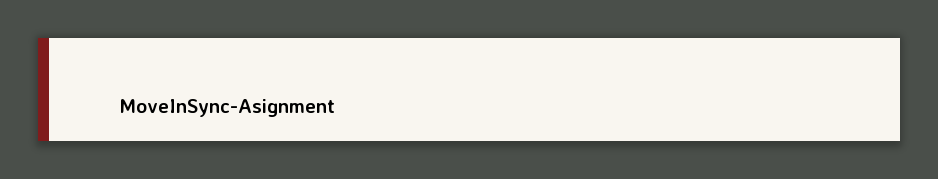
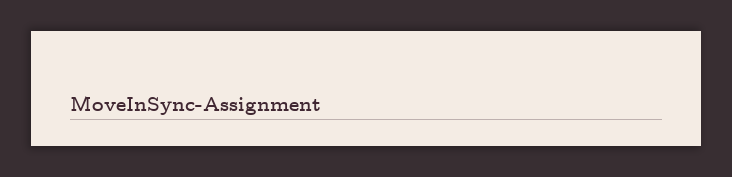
- MoveInSync-Asignment
+ MoveInSync-Assignment

